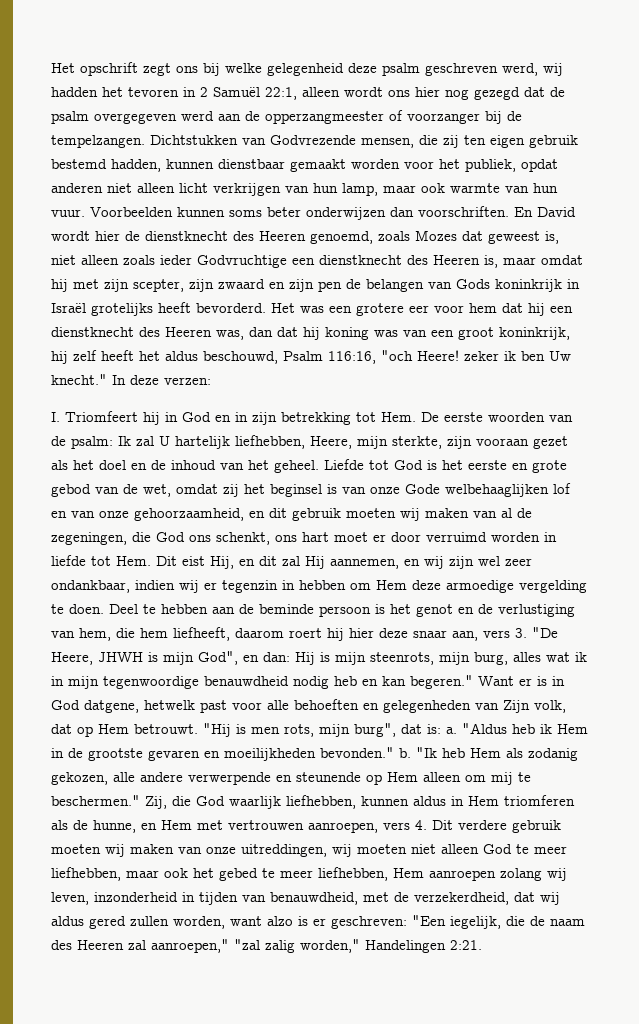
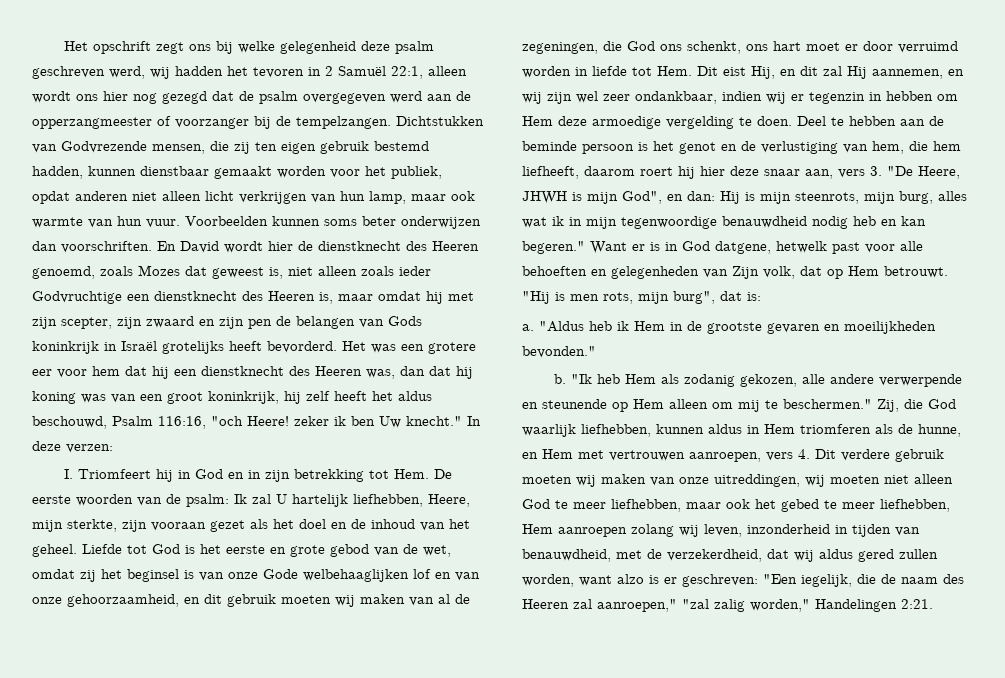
- "Hij is men rots, mijn burg", dat is: a.
+ "Hij is men rots, mijn burg", dat is:
+ a.
- "Aldus heb ik Hem in de grootste gevaren en moeilijkheden bevonden." b.
+ "Aldus heb ik Hem in de grootste gevaren en moeilijkheden bevonden."
+ b.

